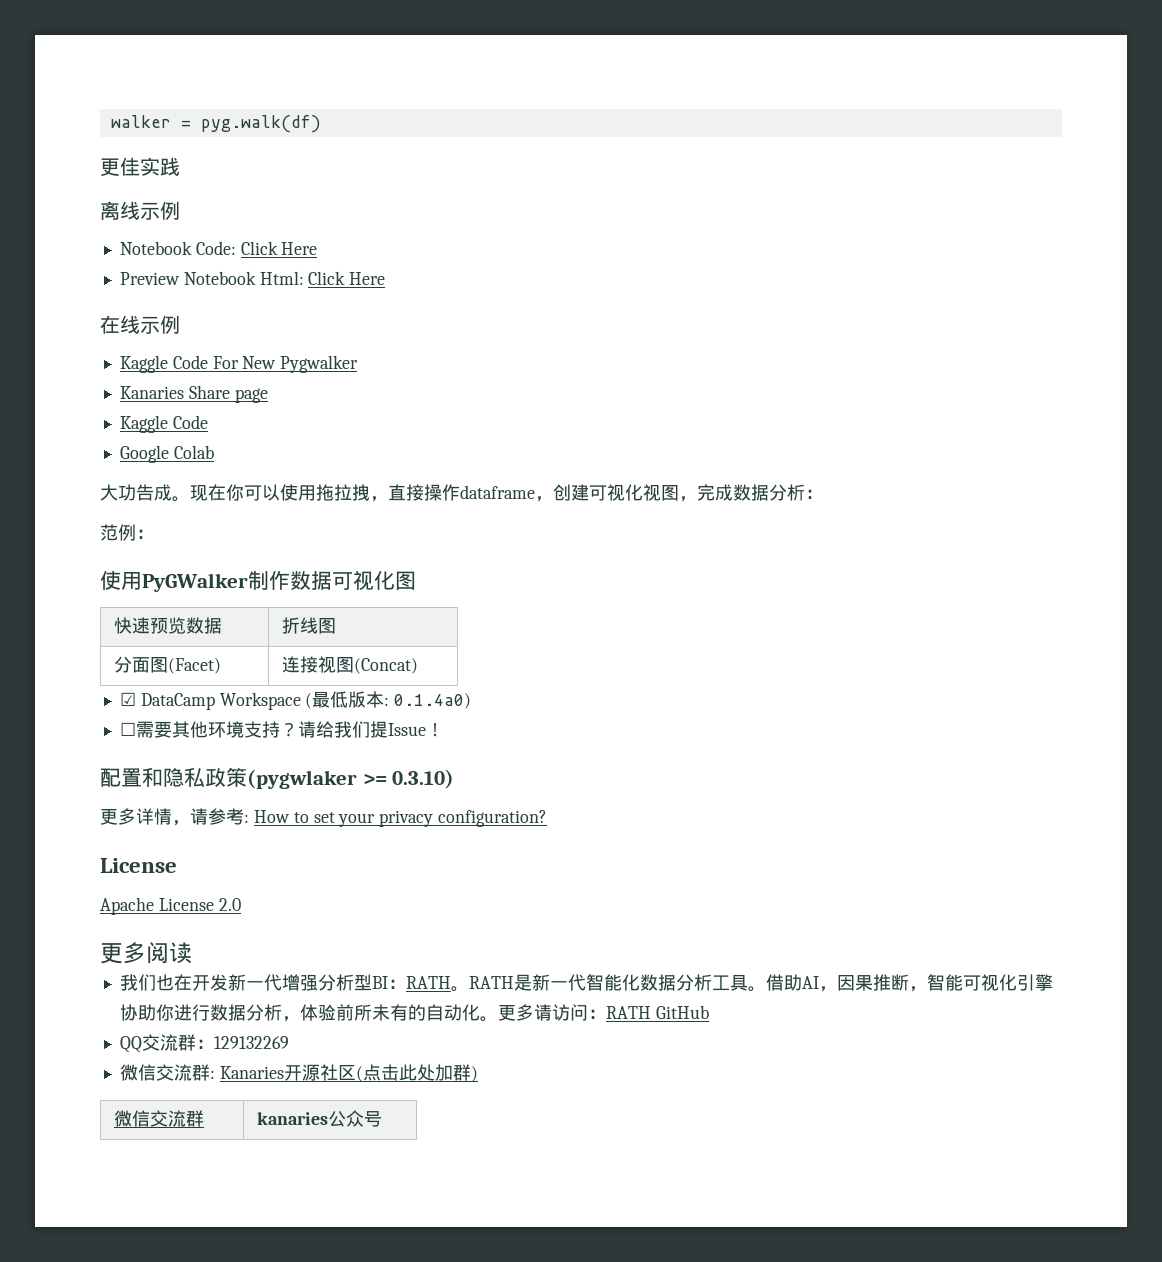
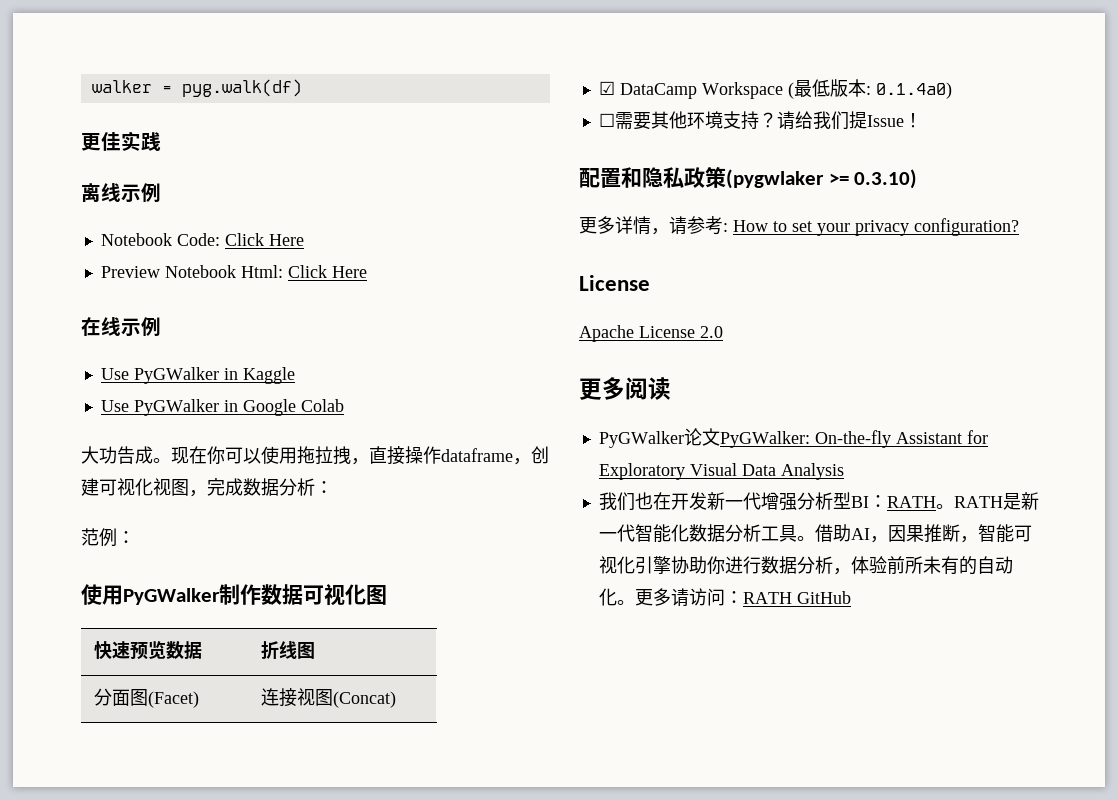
- Kaggle Code For New Pygwalker
- Kanaries Share page
- Kaggle Code
- Google Colab
+ Use PyGWalker in Kaggle
+ Use PyGWalker in Google Colab
+ PyGWalker论文PyGWalker: On-the-fly Assistant for Exploratory Visual Data Analysis
- QQ交流群：129132269
- 微信交流群: Kanaries开源社区(点击此处加群)
- 微信交流群 | kanaries公众号

